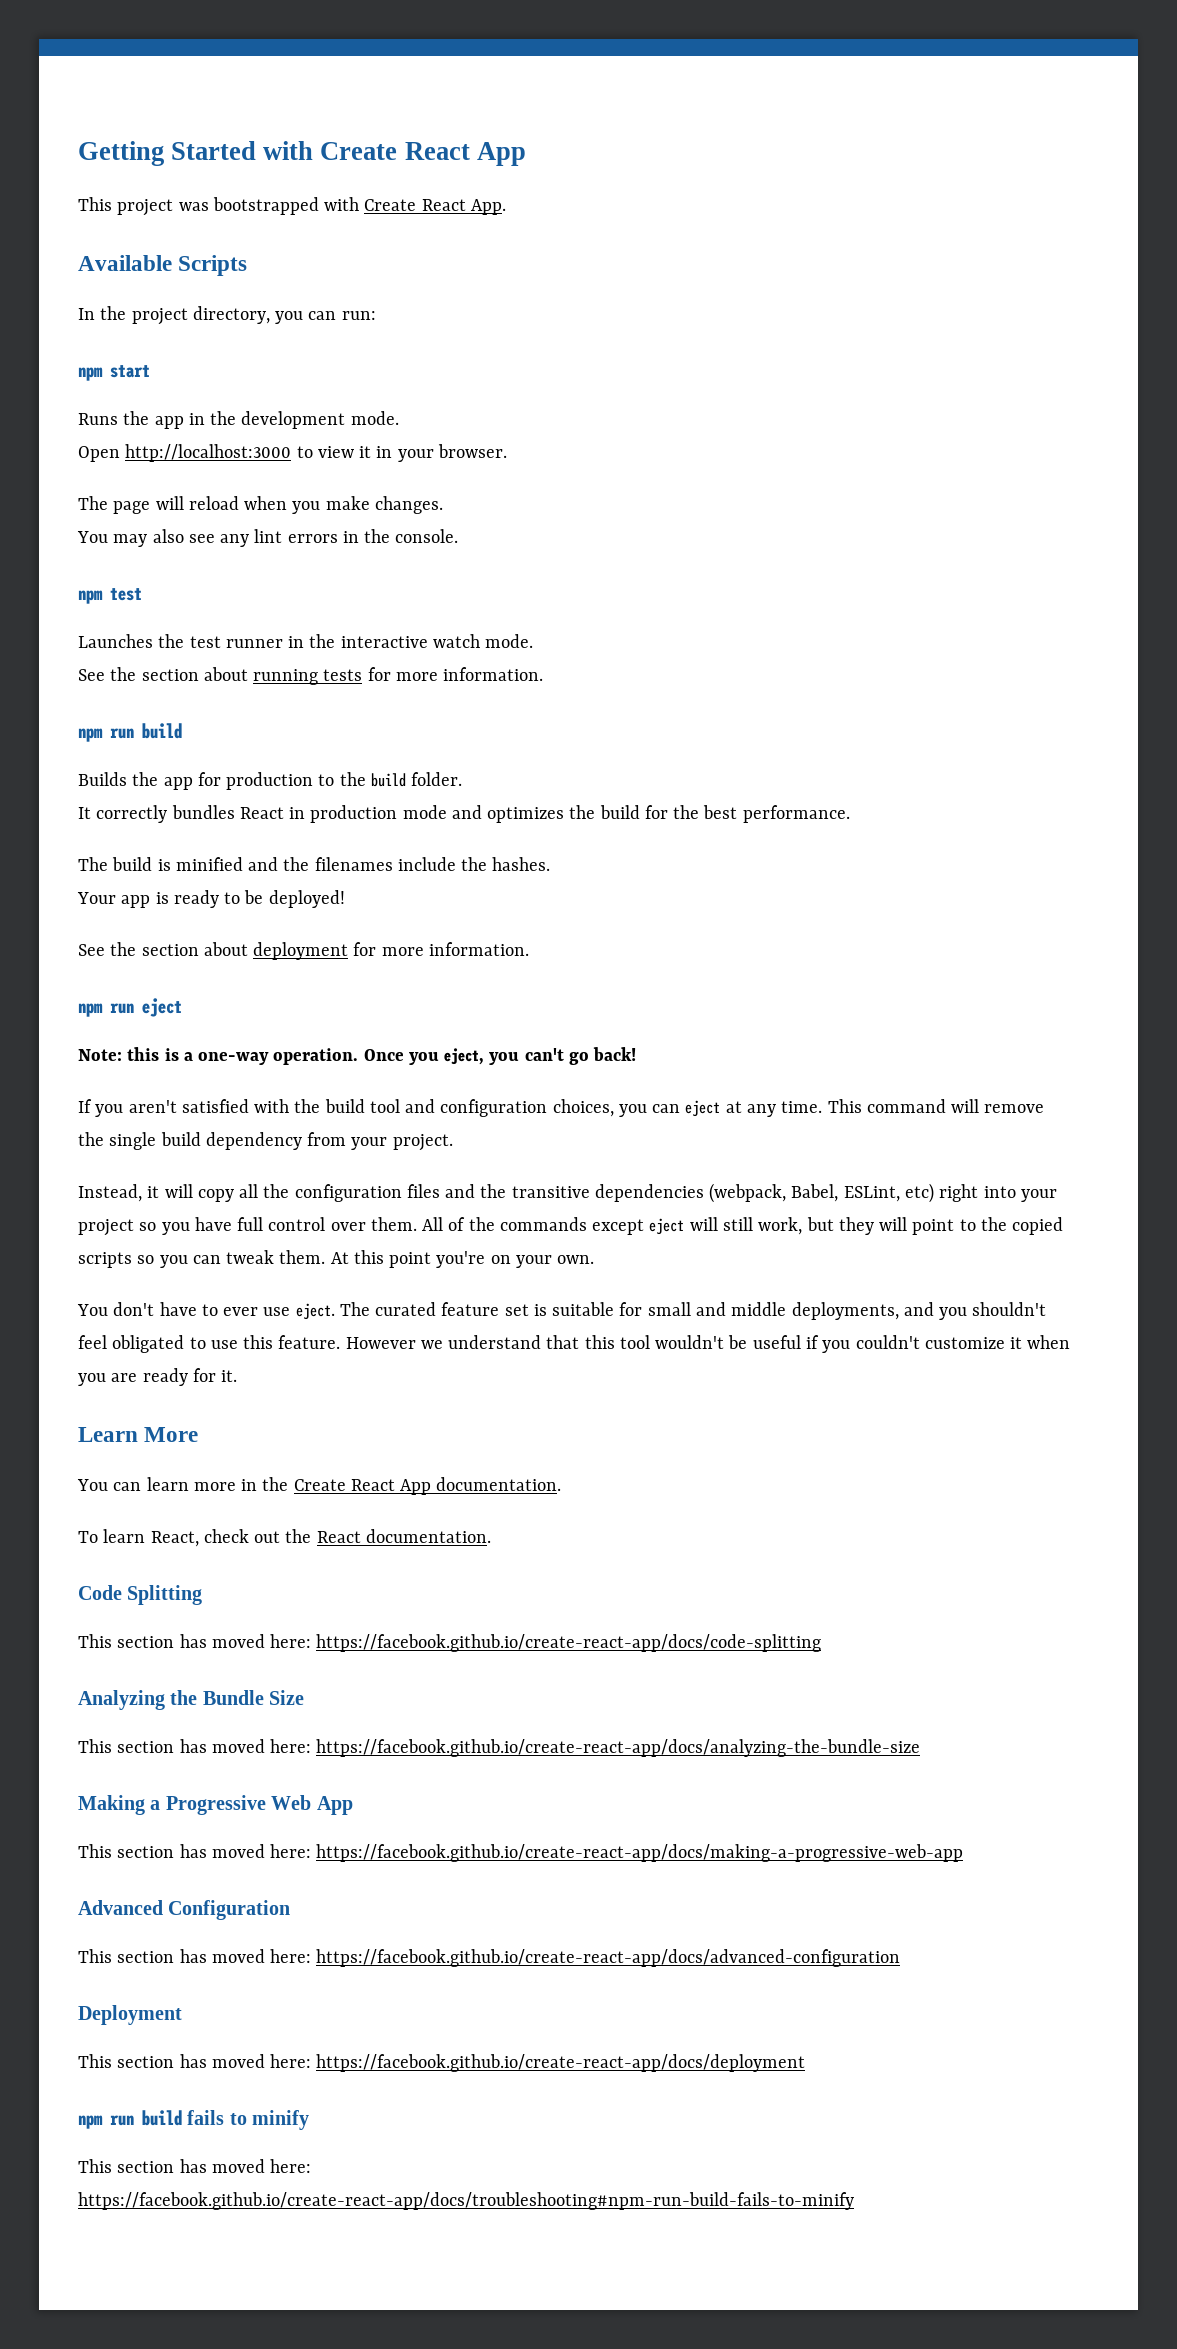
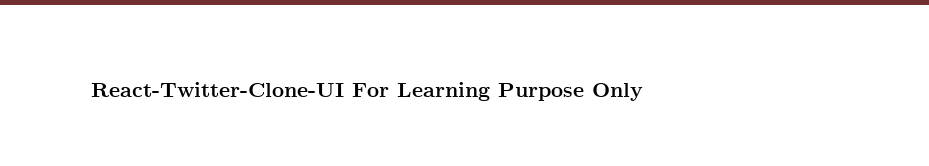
- Getting Started with Create React App
- This project was bootstrapped with Create React App.
- Available Scripts
- In the project directory, you can run:
- npm start
- Runs the app in the development mode.
- Open http://localhost:3000 to view it in your browser.
- The page will reload when you make changes.
- You may also see any lint errors in the console.
- npm test
- Launches the test runner in the interactive watch mode.
- See the section about running tests for more information.
- npm run build
- Builds the app for production to the build folder.
- It correctly bundles React in production mode and optimizes the build for the best performance.
- The build is minified and the filenames include the hashes.
- Your app is ready to be deployed!
- See the section about deployment for more information.
- npm run eject
- Note: this is a one-way operation. Once you eject, you can't go back!
- If you aren't satisfied with the build tool and configuration choices, you can eject at any time. This command will remove the single build dependency from your project.
- Instead, it will copy all the configuration files and the transitive dependencies (webpack, Babel, ESLint, etc) right into your project so you have full control over them. All of the commands except eject will still work, but they will point to the copied scripts so you can tweak them. At this point you're on your own.
- You don't have to ever use eject. The curated feature set is suitable for small and middle deployments, and you shouldn't feel obligated to use this feature. However we understand that this tool wouldn't be useful if you couldn't customize it when you are ready for it.
- Learn More
- You can learn more in the Create React App documentation.
- To learn React, check out the React documentation.
- Code Splitting
- This section has moved here: https://facebook.github.io/create-react-app/docs/code-splitting
- Analyzing the Bundle Size
- This section has moved here: https://facebook.github.io/create-react-app/docs/analyzing-the-bundle-size
- Making a Progressive Web App
- This section has moved here: https://facebook.github.io/create-react-app/docs/making-a-progressive-web-app
- Advanced Configuration
- This section has moved here: https://facebook.github.io/create-react-app/docs/advanced-configuration
- Deployment
- This section has moved here: https://facebook.github.io/create-react-app/docs/deployment
- npm run build fails to minify
- This section has moved here: https://facebook.github.io/create-react-app/docs/troubleshooting#npm-run-build-fails-to-minify
+ React-Twitter-Clone-UI For Learning Purpose Only

